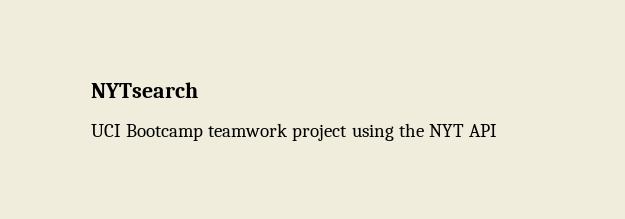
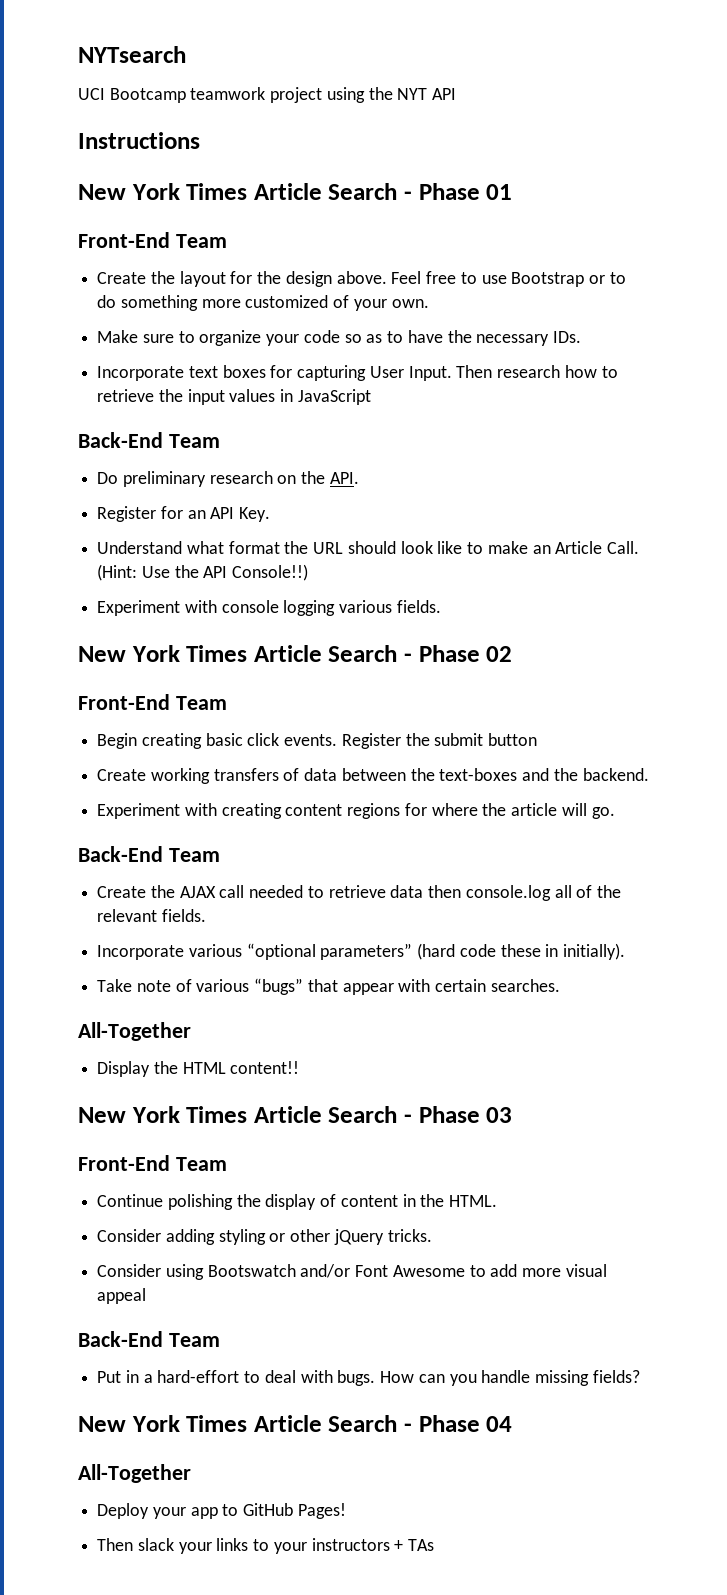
+ Instructions
+ New York Times Article Search - Phase 01
+ Front-End Team
+ Create the layout for the design above. Feel free to use Bootstrap or to do something more customized of your own.
+ Make sure to organize your code so as to have the necessary IDs.
+ Incorporate text boxes for capturing User Input. Then research how to retrieve the input values in JavaScript
+ Back-End Team
+ Do preliminary research on the API.
+ Register for an API Key.
+ Understand what format the URL should look like to make an Article Call. (Hint: Use the API Console!!)
+ Experiment with console logging various fields.
+ New York Times Article Search - Phase 02
+ Front-End Team
+ Begin creating basic click events. Register the submit button
+ Create working transfers of data between the text-boxes and the backend.
+ Experiment with creating content regions for where the article will go.
+ Back-End Team
+ Create the AJAX call needed to retrieve data then console.log all of the relevant fields.
+ Incorporate various “optional parameters” (hard code these in initially).
+ Take note of various “bugs” that appear with certain searches.
+ All-Together
+ Display the HTML content!!
+ New York Times Article Search - Phase 03
+ Front-End Team
+ Continue polishing the display of content in the HTML.
+ Consider adding styling or other jQuery tricks.
+ Consider using Bootswatch and/or Font Awesome to add more visual appeal
+ Back-End Team
+ Put in a hard-effort to deal with bugs. How can you handle missing fields?
+ New York Times Article Search - Phase 04
+ All-Together
+ Deploy your app to GitHub Pages!
+ Then slack your links to your instructors + TAs

